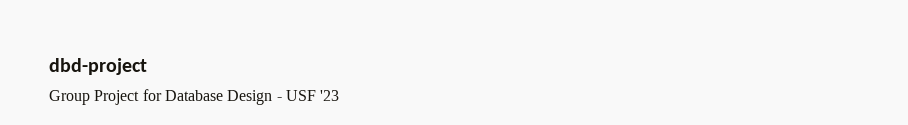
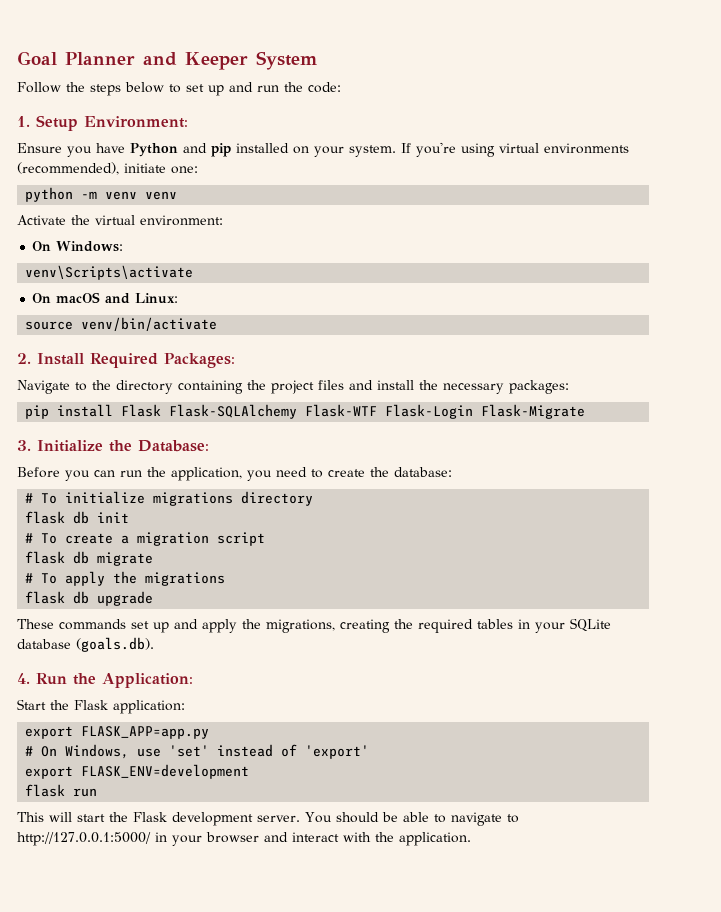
- dbd-project
- Group Project for Database Design - USF '23
+ Goal Planner and Keeper System
+ Follow the steps below to set up and run the code:
+ 1. Setup Environment:
+ Ensure you have Python and pip installed on your system. If you're using virtual environments (recommended), initiate one:
+ python -m venv venv
+ Activate the virtual environment:
+ On Windows:
+ venv\Scripts\activate
+ On macOS and Linux:
+ source venv/bin/activate
+ 2. Install Required Packages:
+ Navigate to the directory containing the project files and install the necessary packages:
+ pip install Flask Flask-SQLAlchemy Flask-WTF Flask-Login Flask-Migrate
+ 3. Initialize the Database:
+ Before you can run the application, you need to create the database:
+ # To initialize migrations directory
+ flask db init
+ # To create a migration script
+ flask db migrate
+ # To apply the migrations
+ flask db upgrade
+ These commands set up and apply the migrations, creating the required tables in your SQLite database (goals.db).
+ 4. Run the Application:
+ Start the Flask application:
+ export FLASK_APP=app.py
+ # On Windows, use 'set' instead of 'export'
+ export FLASK_ENV=development
+ flask run
+ This will start the Flask development server. You should be able to navigate to http://127.0.0.1:5000/ in your browser and interact with the application.

